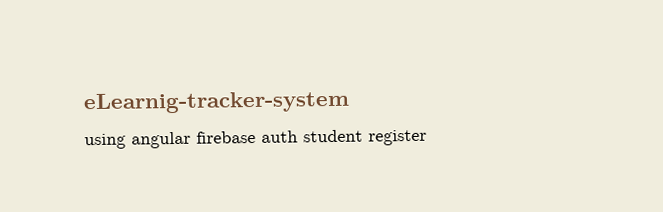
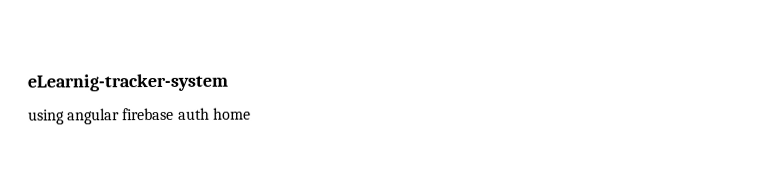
- using angular firebase auth student register
+ using angular firebase auth home

